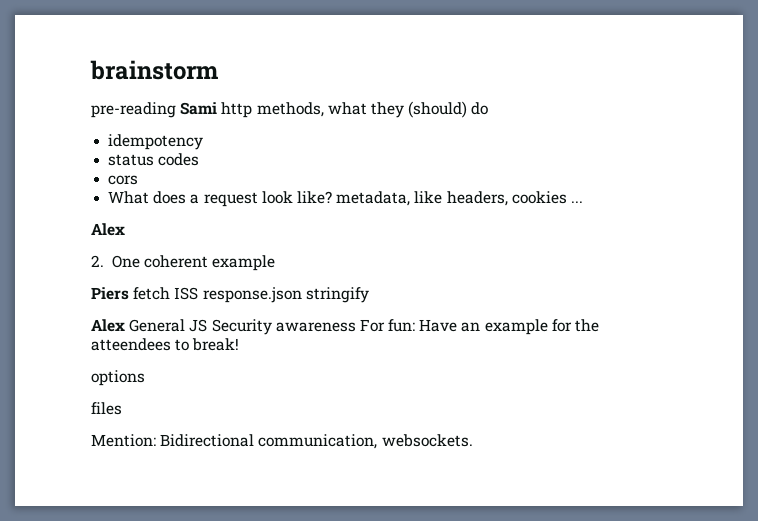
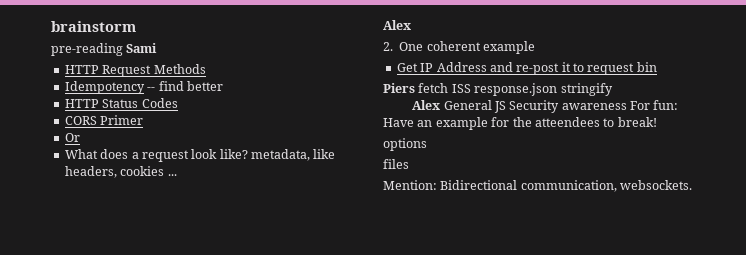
- pre-reading Sami http methods, what they (should) do
- idempotency
- status codes
- cors
+ pre-reading Sami
+ HTTP Request Methods
+ Idempotency -- find better
+ HTTP Status Codes
+ CORS Primer
+ Or
+ Get IP Address and re-post it to request bin

